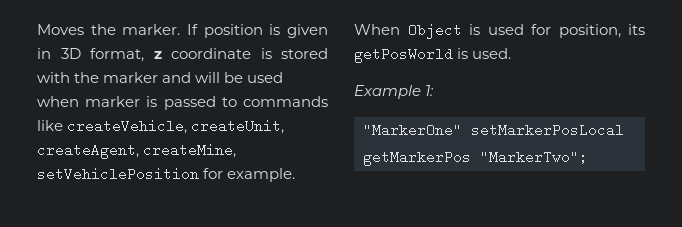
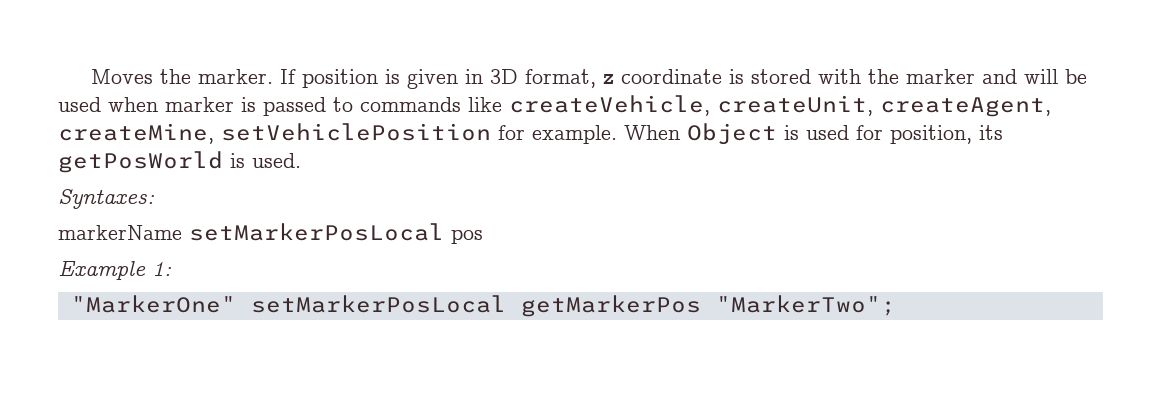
+ Syntaxes:
+ markerName setMarkerPosLocal pos

